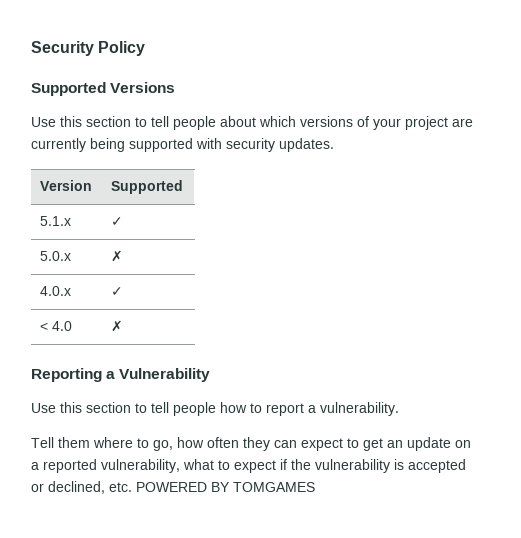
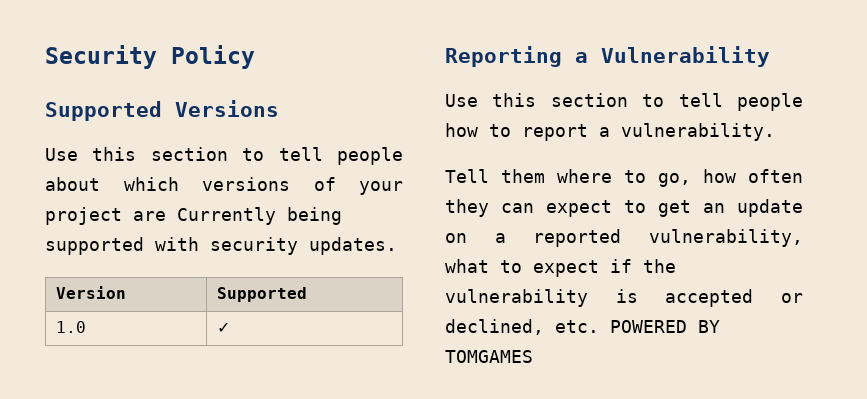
- Use this section to tell people about which versions of your project are currently being supported with security updates.
+ Use this section to tell people about which versions of your project are Currently being supported with security updates.
- 5.1.x | ✓
- 5.0.x | ✗
- 4.0.x | ✓
- < 4.0 | ✗
+ 1.0 | ✓

